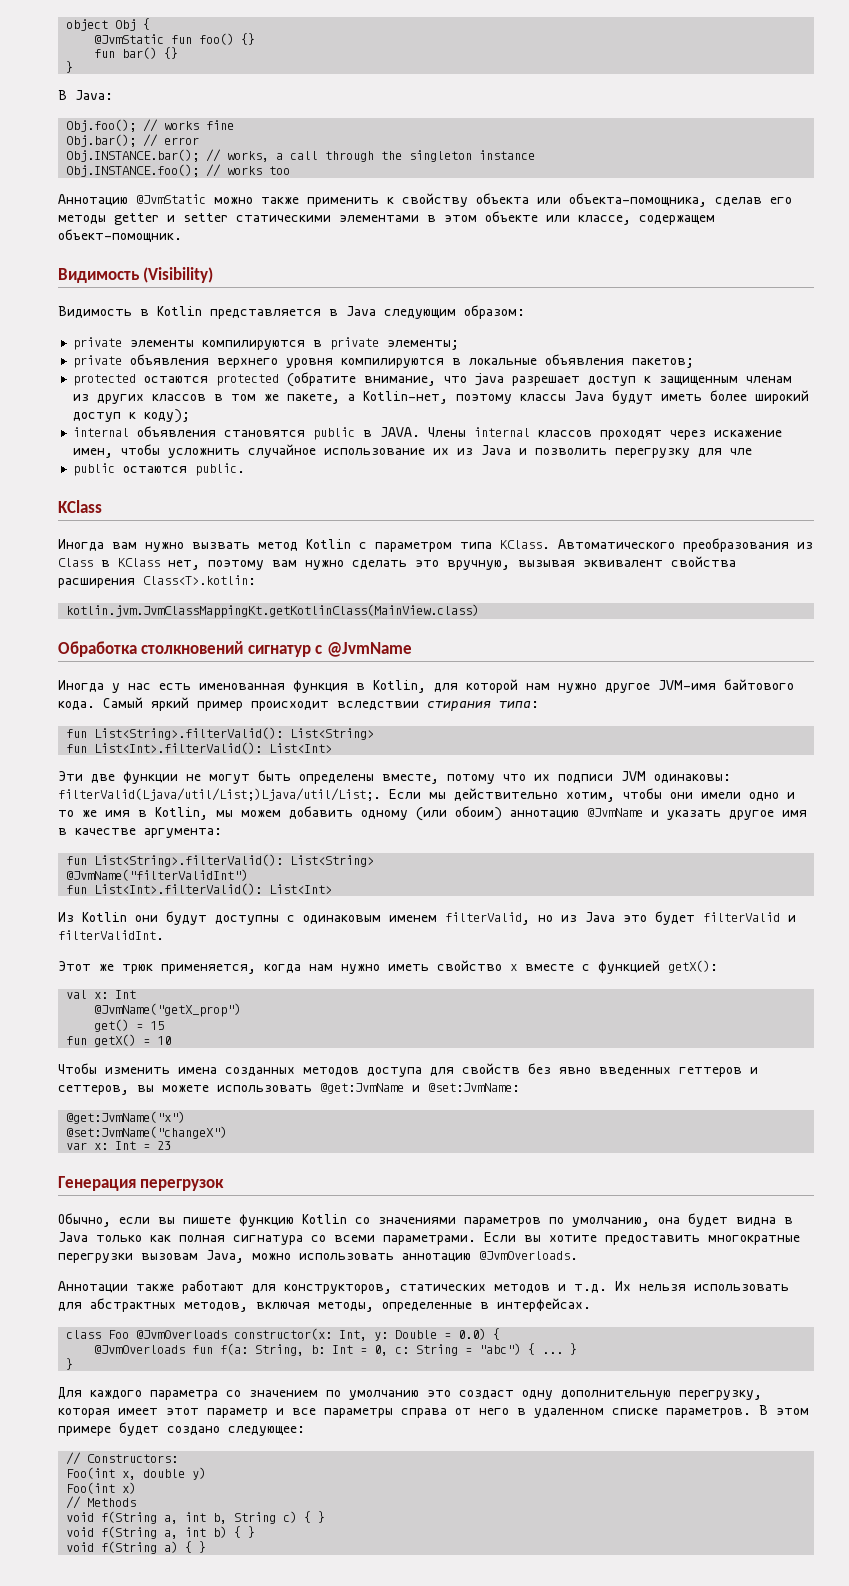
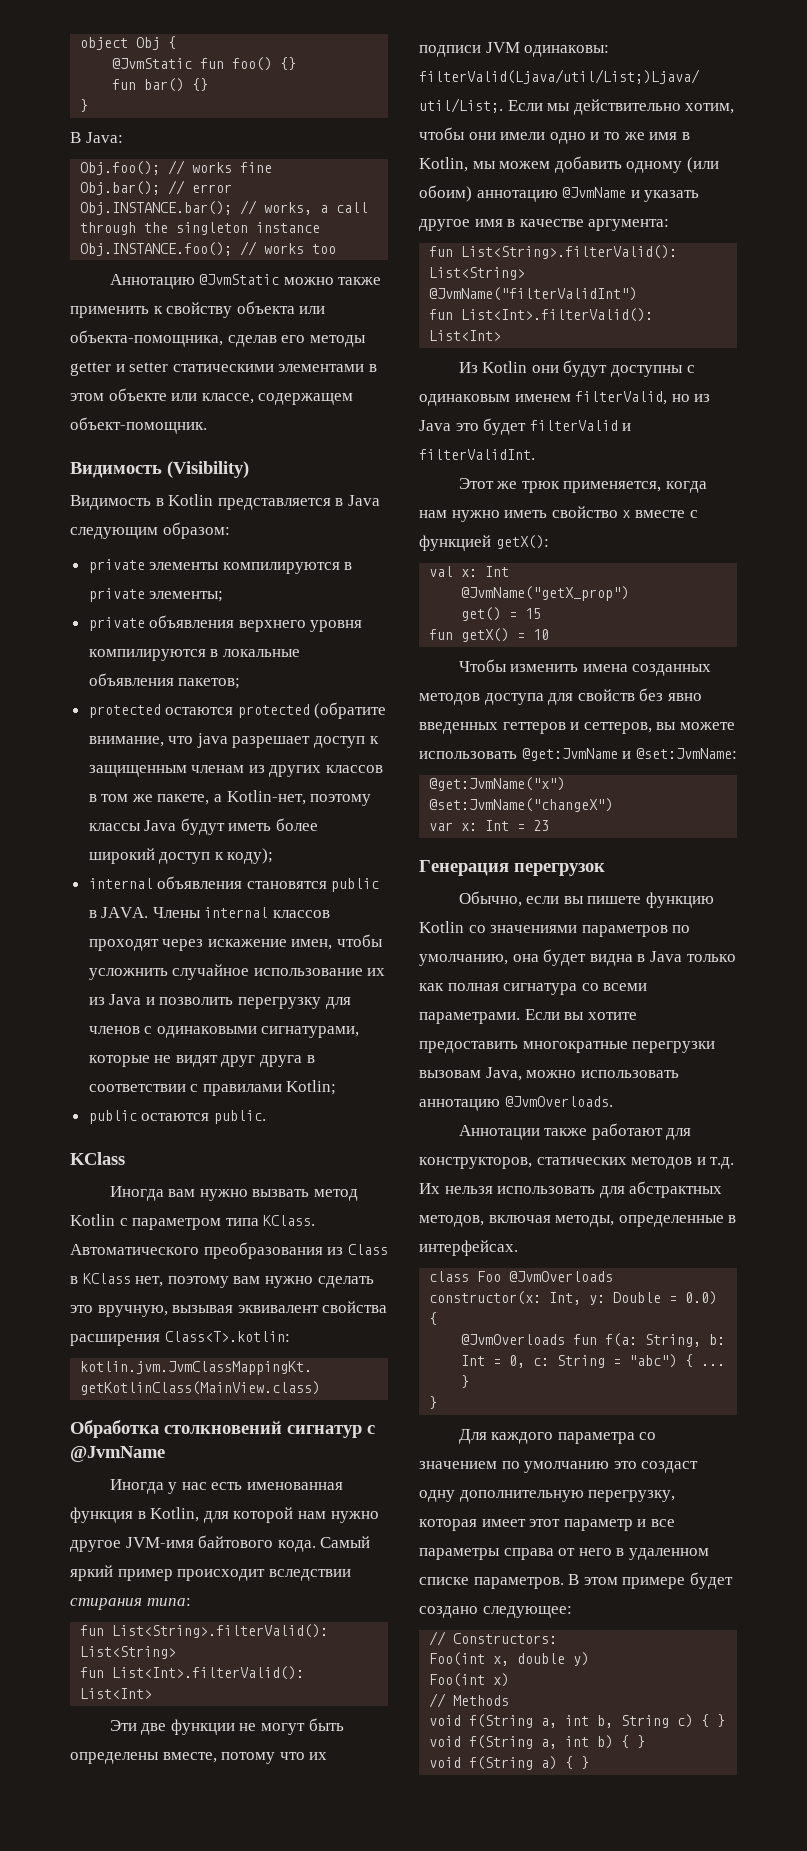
- Члены internal классов проходят через искажение имен, чтобы усложнить случайное использование их из Java и позволить перегрузку для чле
+ Члены internal классов проходят через искажение имен, чтобы усложнить случайное использование их из Java и позволить перегрузку для членов с одинаковыми сигнатурами, которые не видят друг друга в соответствии с правилами Kotlin;

